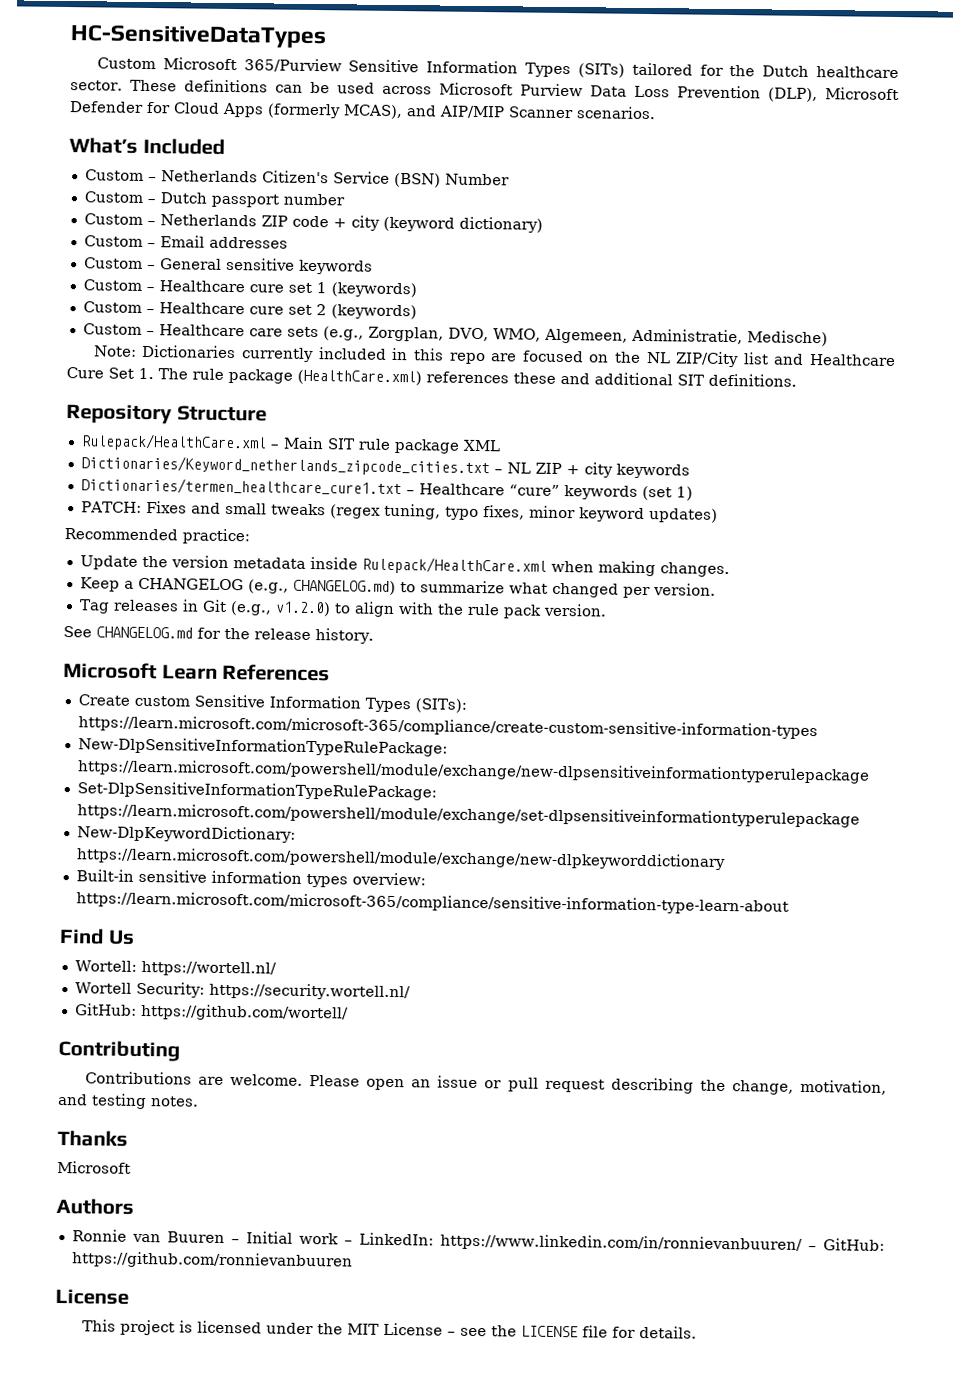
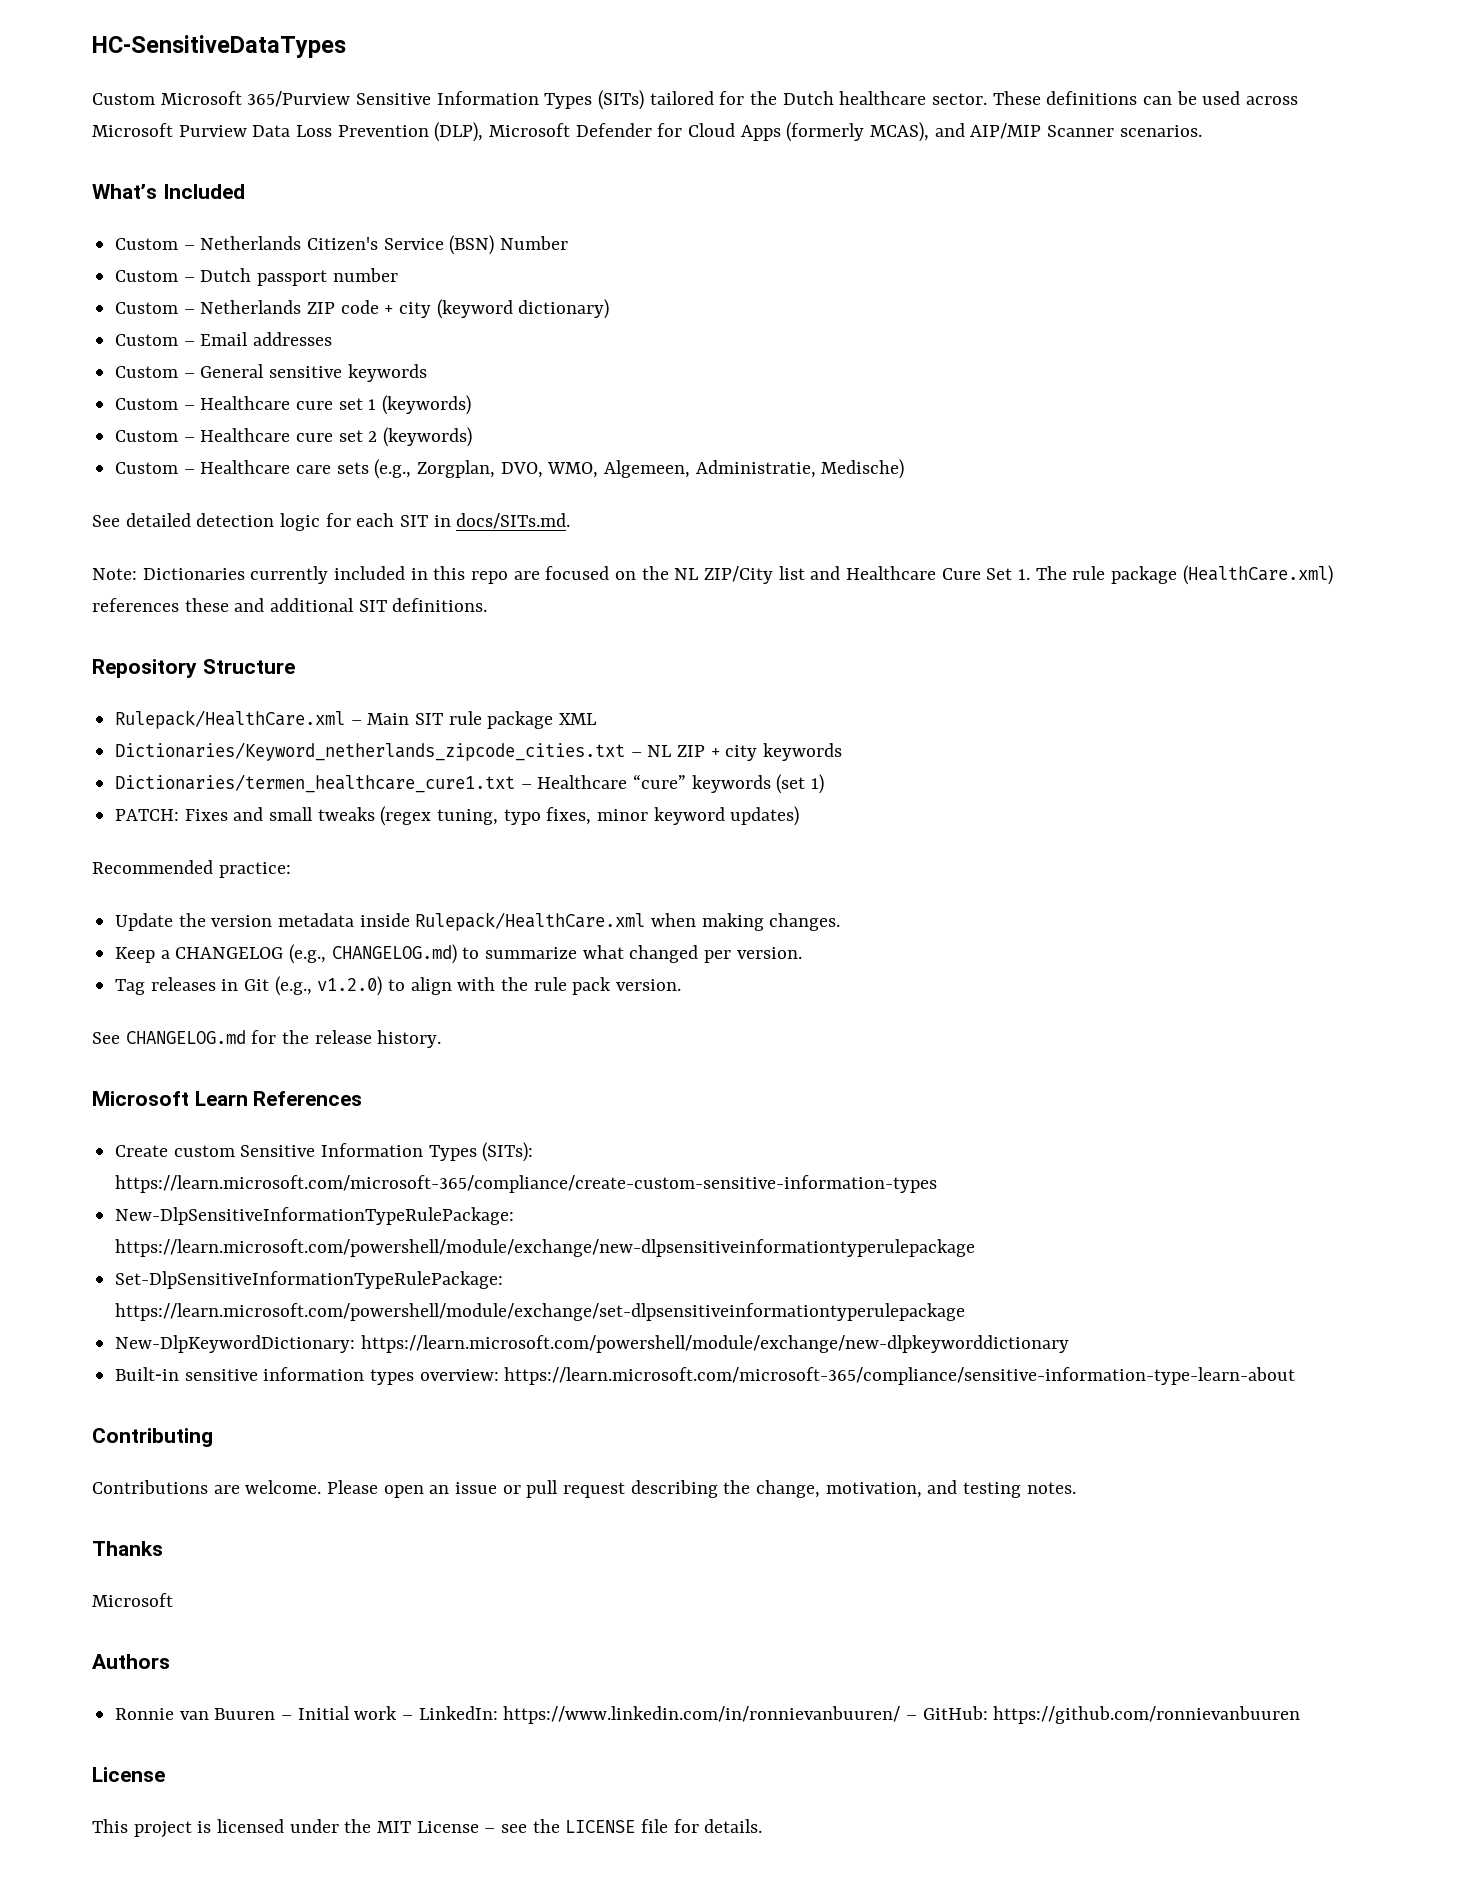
+ See detailed detection logic for each SIT in docs/SITs.md.
- Find Us
- Wortell: https://wortell.nl/
- Wortell Security: https://security.wortell.nl/
- GitHub: https://github.com/wortell/

